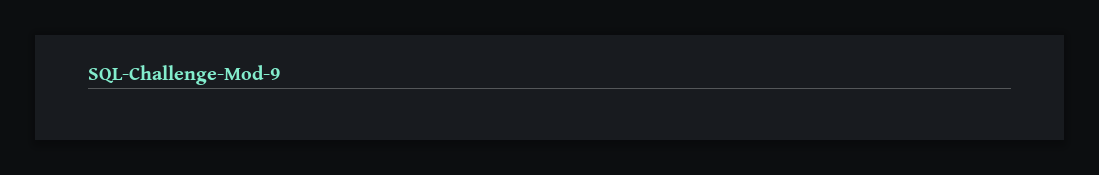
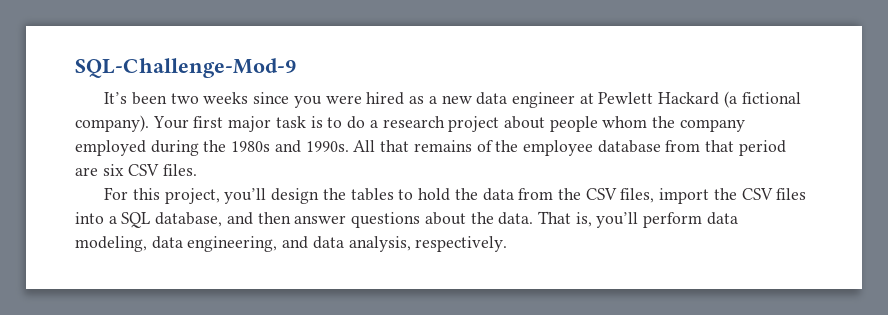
+ It’s been two weeks since you were hired as a new data engineer at Pewlett Hackard (a fictional company). Your first major task is to do a research project about people whom the company employed during the 1980s and 1990s. All that remains of the employee database from that period are six CSV files.
+ For this project, you’ll design the tables to hold the data from the CSV files, import the CSV files into a SQL database, and then answer questions about the data. That is, you’ll perform data modeling, data engineering, and data analysis, respectively.

